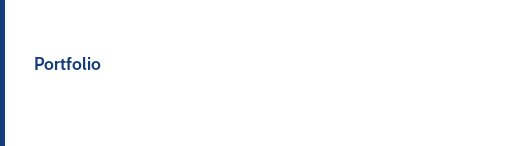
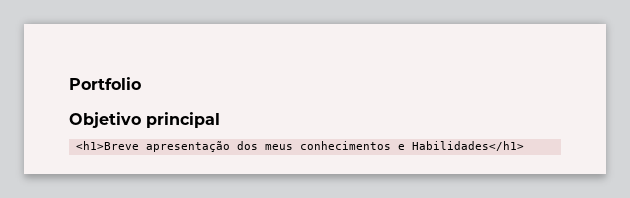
+ Objetivo principal
+ <h1>Breve apresentação dos meus conhecimentos e Habilidades</h1>

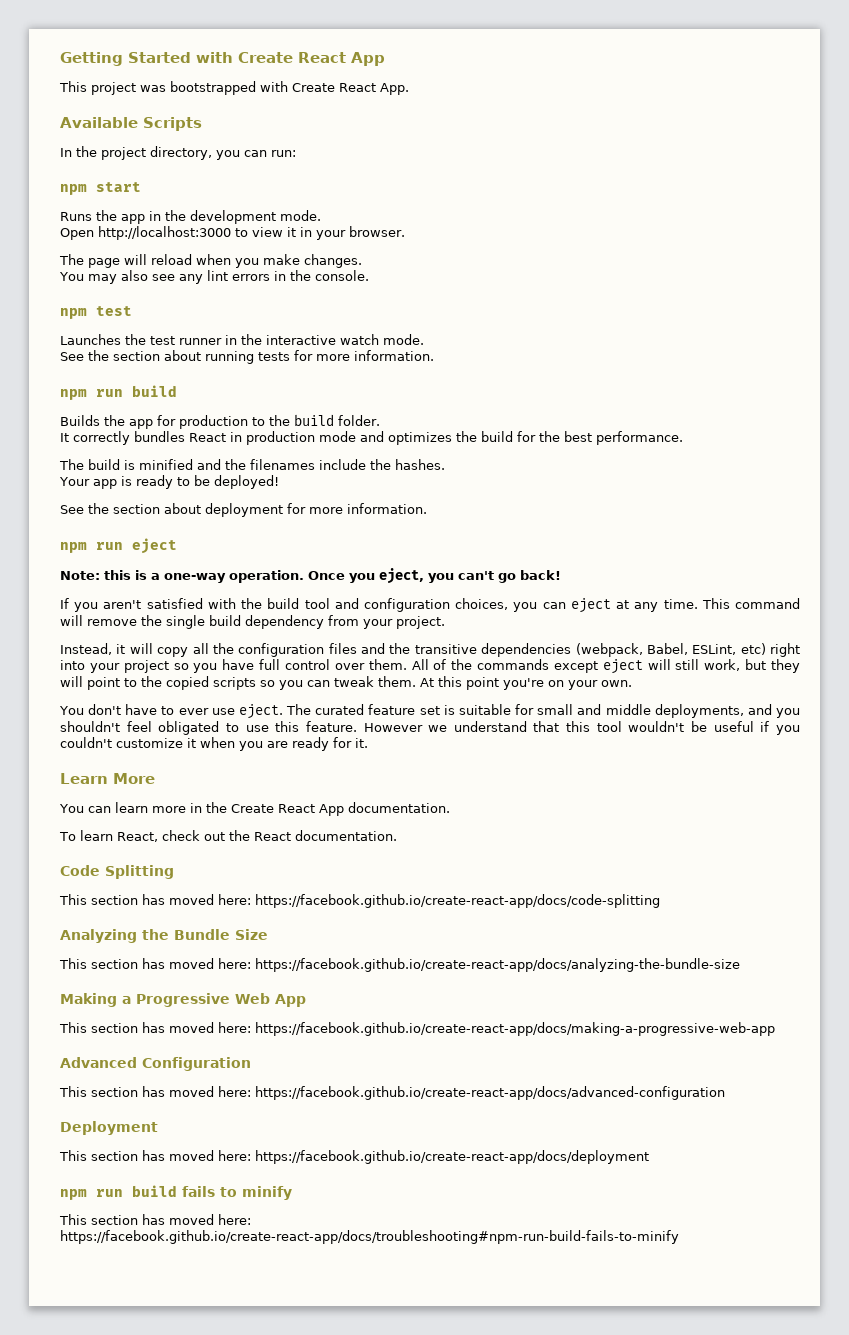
- Portfolio
- Objetivo principal
- <h1>Breve apresentação dos meus conhecimentos e Habilidades</h1>
+ Getting Started with Create React App
+ This project was bootstrapped with Create React App.
+ Available Scripts
+ In the project directory, you can run:
+ npm start
+ Runs the app in the development mode.
+ Open http://localhost:3000 to view it in your browser.
+ The page will reload when you make changes.
+ You may also see any lint errors in the console.
+ npm test
+ Launches the test runner in the interactive watch mode.
+ See the section about running tests for more information.
+ npm run build
+ Builds the app for production to the build folder.
+ It correctly bundles React in production mode and optimizes the build for the best performance.
+ The build is minified and the filenames include the hashes.
+ Your app is ready to be deployed!
+ See the section about deployment for more information.
+ npm run eject
+ Note: this is a one-way operation. Once you eject, you can't go back!
+ If you aren't satisfied with the build tool and configuration choices, you can eject at any time. This command will remove the single build dependency from your project.
+ Instead, it will copy all the configuration files and the transitive dependencies (webpack, Babel, ESLint, etc) right into your project so you have full control over them. All of the commands except eject will still work, but they will point to the copied scripts so you can tweak them. At this point you're on your own.
+ You don't have to ever use eject. The curated feature set is suitable for small and middle deployments, and you shouldn't feel obligated to use this feature. However we understand that this tool wouldn't be useful if you couldn't customize it when you are ready for it.
+ Learn More
+ You can learn more in the Create React App documentation.
+ To learn React, check out the React documentation.
+ Code Splitting
+ This section has moved here: https://facebook.github.io/create-react-app/docs/code-splitting
+ Analyzing the Bundle Size
+ This section has moved here: https://facebook.github.io/create-react-app/docs/analyzing-the-bundle-size
+ Making a Progressive Web App
+ This section has moved here: https://facebook.github.io/create-react-app/docs/making-a-progressive-web-app
+ Advanced Configuration
+ This section has moved here: https://facebook.github.io/create-react-app/docs/advanced-configuration
+ Deployment
+ This section has moved here: https://facebook.github.io/create-react-app/docs/deployment
+ npm run build fails to minify
+ This section has moved here: https://facebook.github.io/create-react-app/docs/troubleshooting#npm-run-build-fails-to-minify

